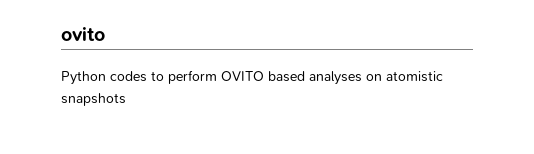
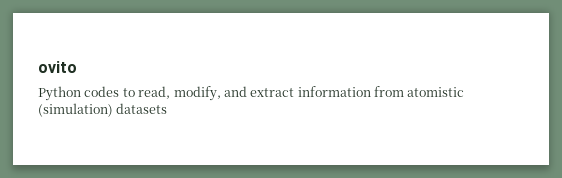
- Python codes to perform OVITO based analyses on atomistic snapshots
+ Python codes to read, modify, and extract information from atomistic (simulation) datasets

